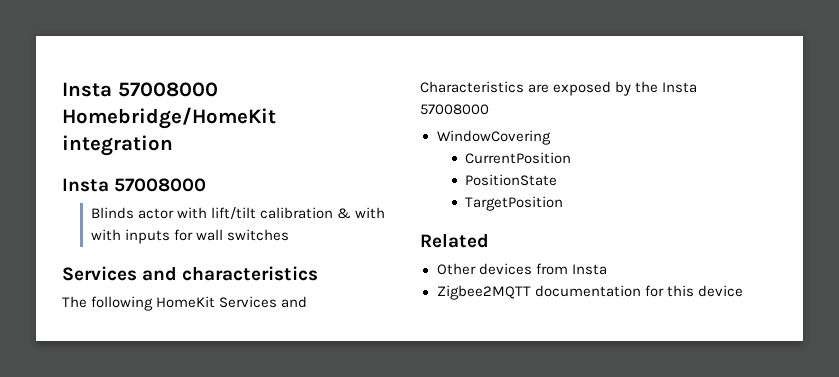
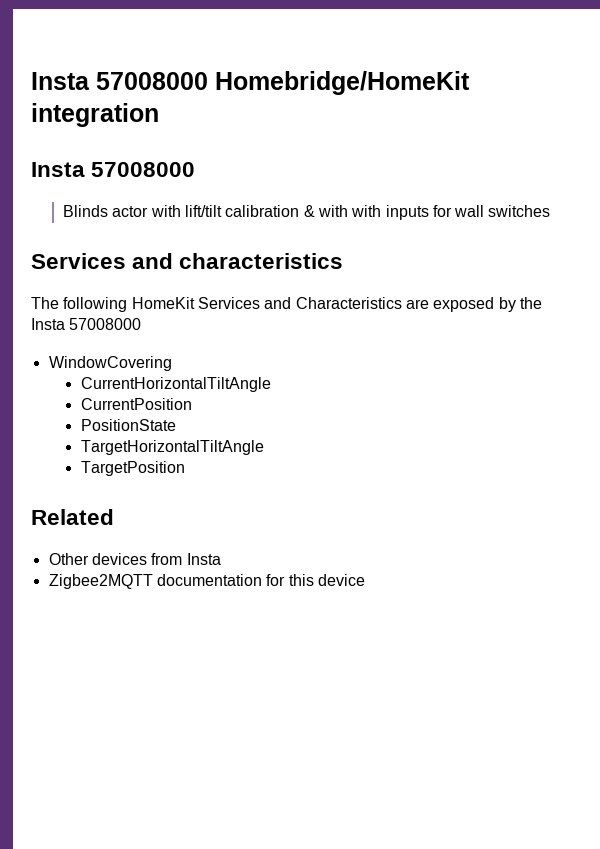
+ CurrentHorizontalTiltAngle
+ TargetHorizontalTiltAngle

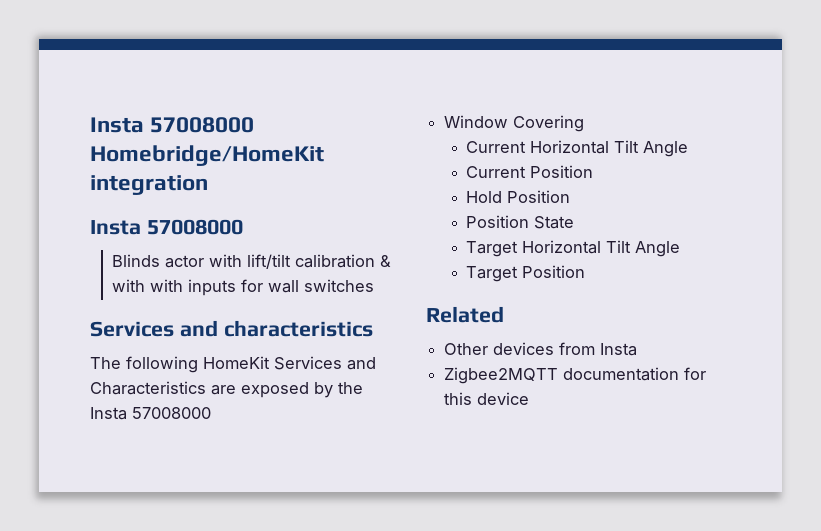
- WindowCovering
- CurrentHorizontalTiltAngle
- CurrentPosition
- PositionState
- TargetHorizontalTiltAngle
- TargetPosition
+ Window Covering
+ Current Horizontal Tilt Angle
+ Current Position
+ Hold Position
+ Position State
+ Target Horizontal Tilt Angle
+ Target Position

